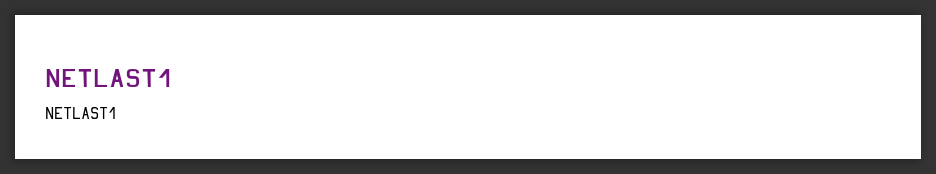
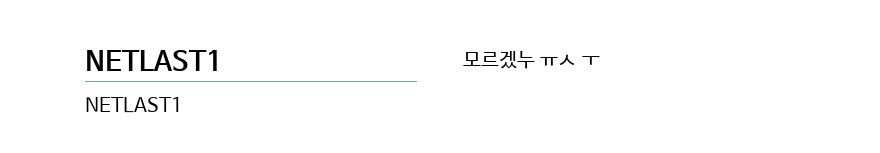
+ 모르겠누 ㅠㅅ ㅜ

